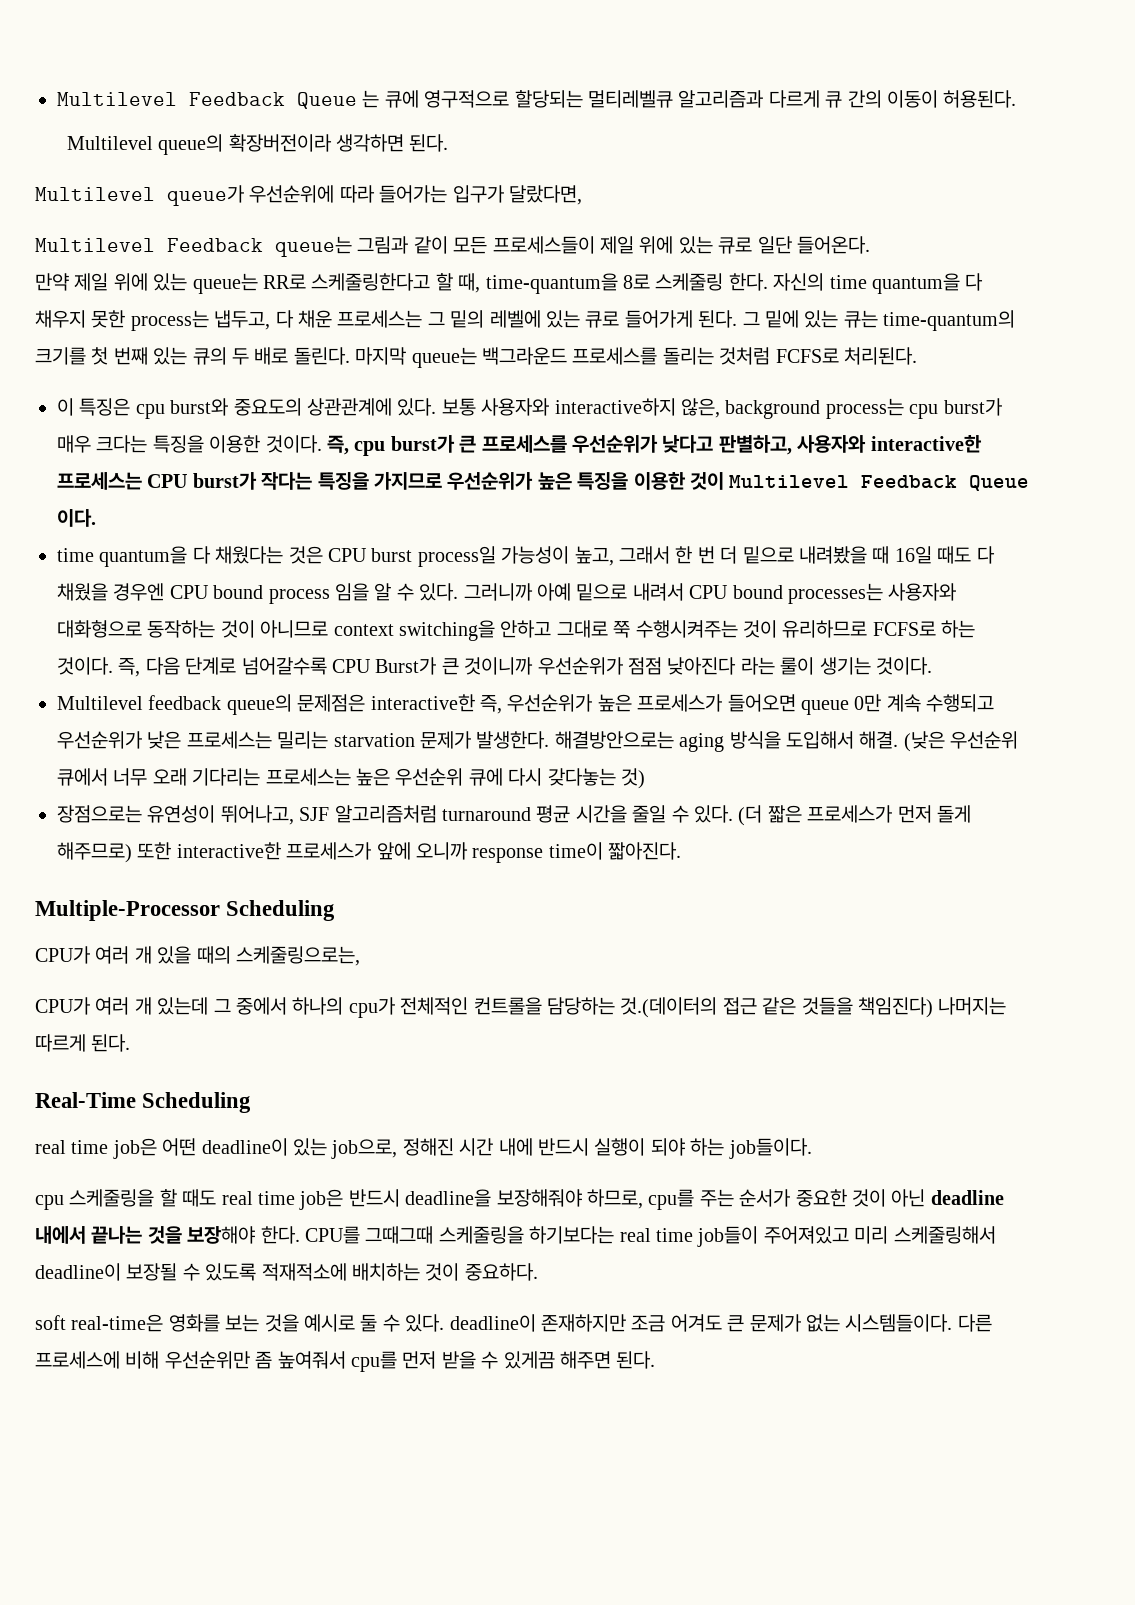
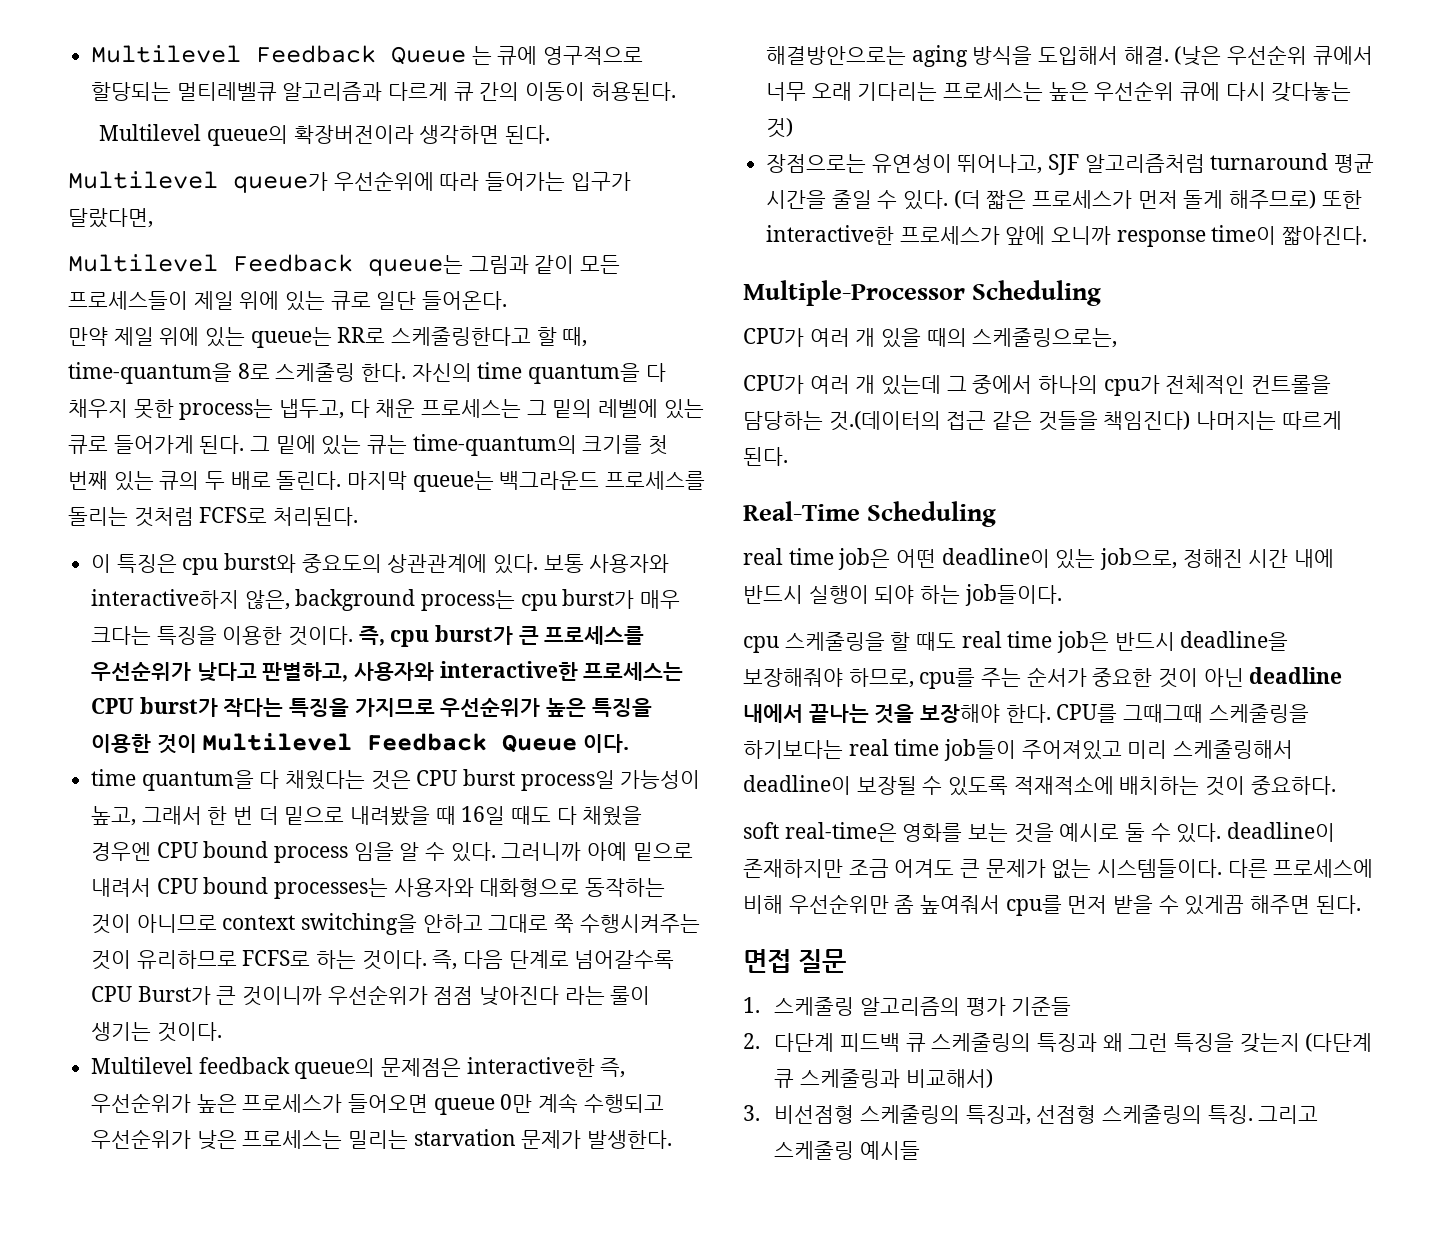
+ 면접 질문
+ 1. 스케줄링 알고리즘의 평가 기준들
+ 2. 다단계 피드백 큐 스케줄링의 특징과 왜 그런 특징을 갖는지 (다단계 큐 스케줄링과 비교해서)
+ 3. 비선점형 스케줄링의 특징과, 선점형 스케줄링의 특징. 그리고 스케줄링 예시들

